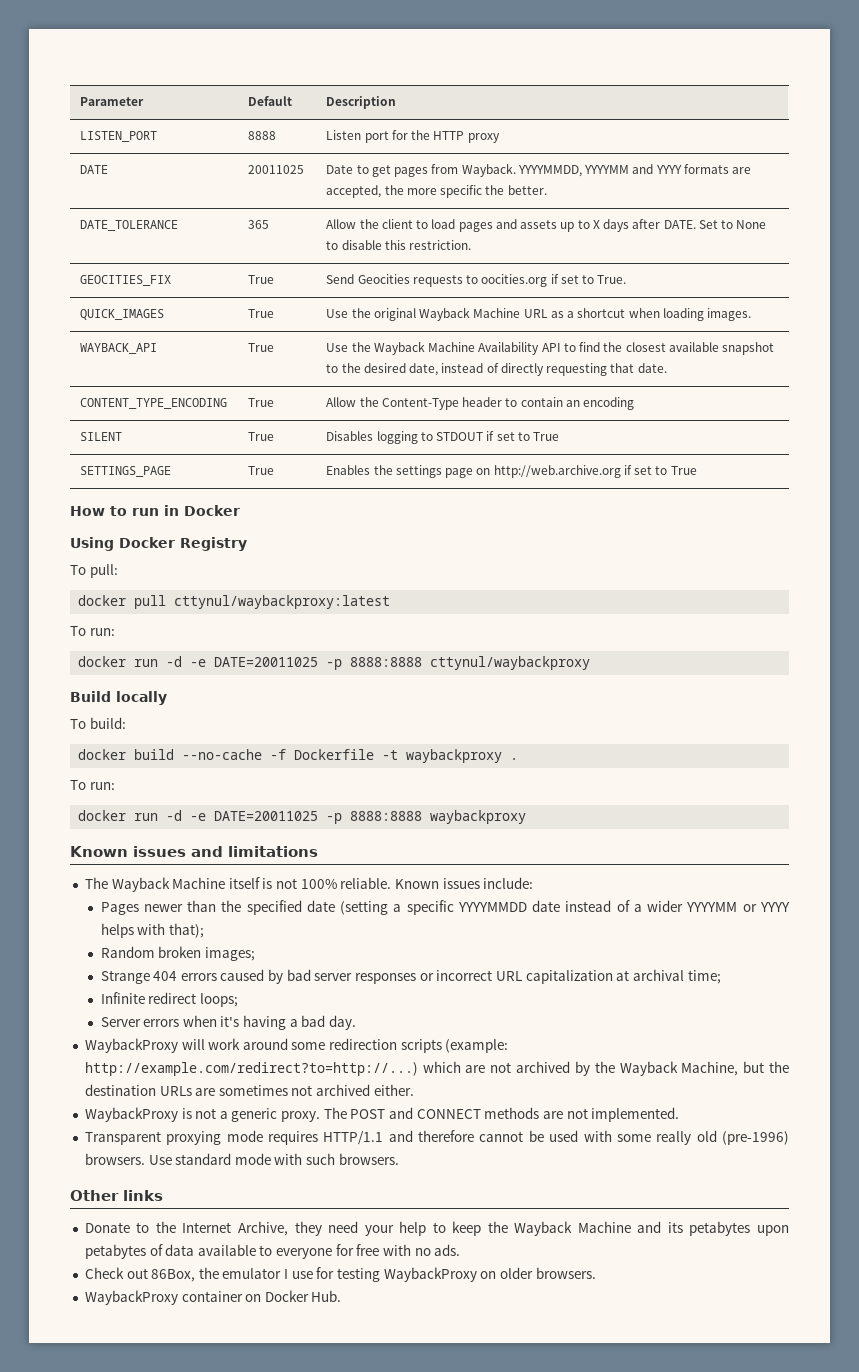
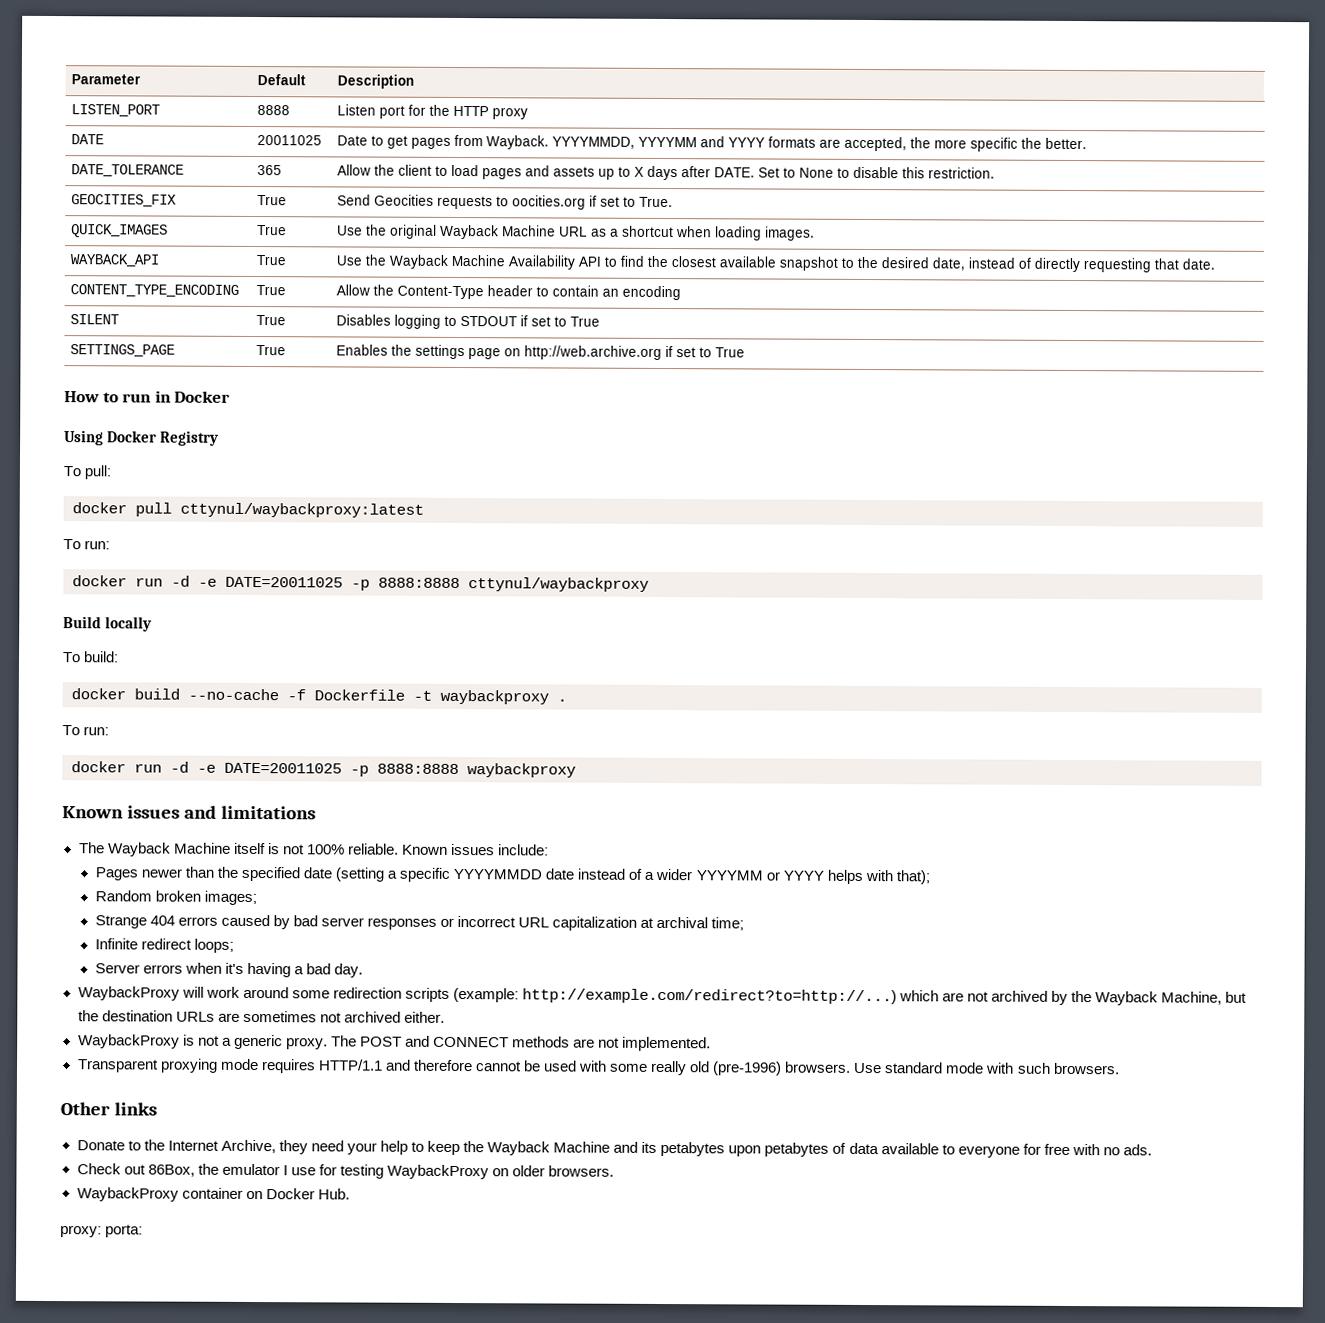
+ proxy: porta:

